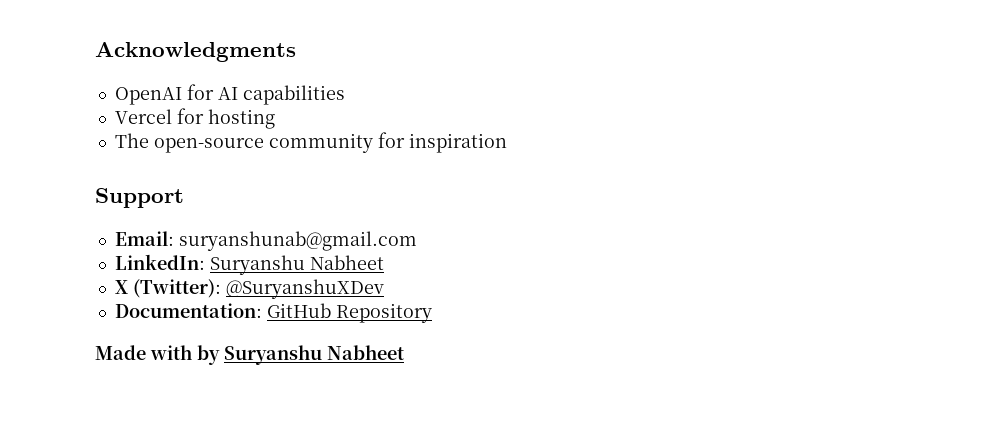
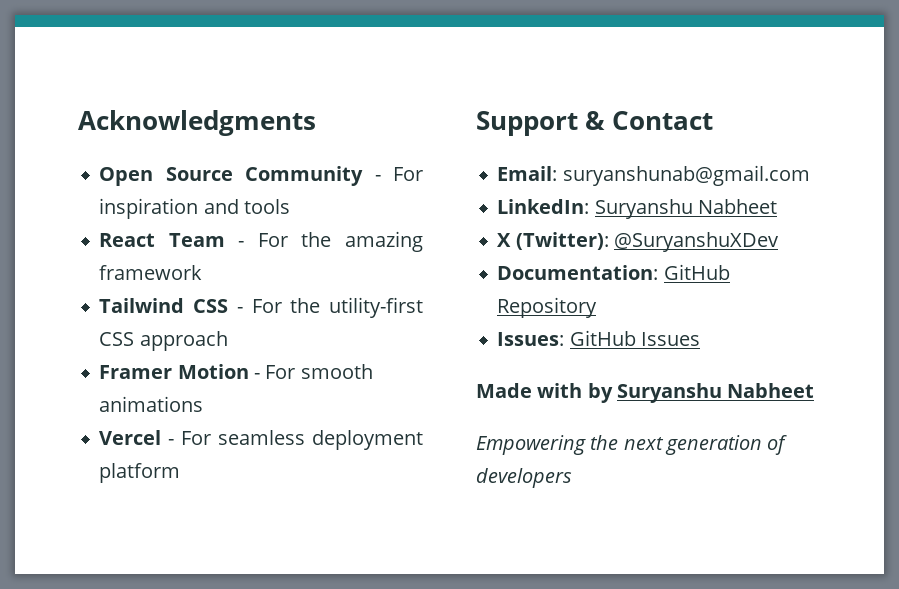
- OpenAI for AI capabilities
- Vercel for hosting
- The open-source community for inspiration
+ Open Source Community - For inspiration and tools
+ React Team - For the amazing framework
+ Tailwind CSS - For the utility-first CSS approach
+ Framer Motion - For smooth animations
+ Vercel - For seamless deployment platform
- Support
+ Support & Contact
+ Issues: GitHub Issues
+ Empowering the next generation of developers

